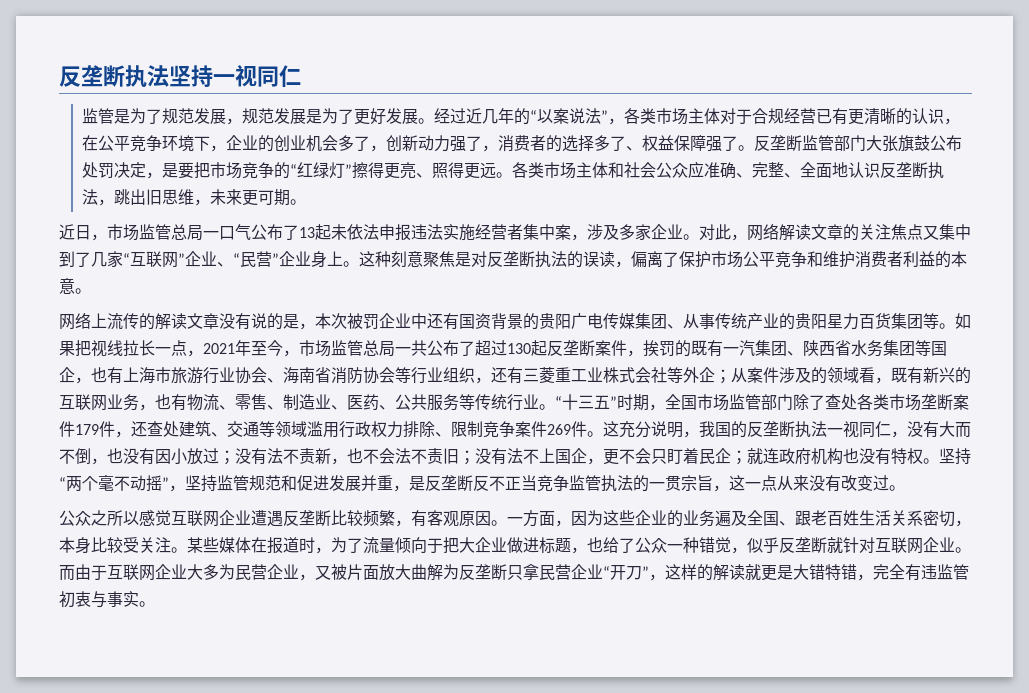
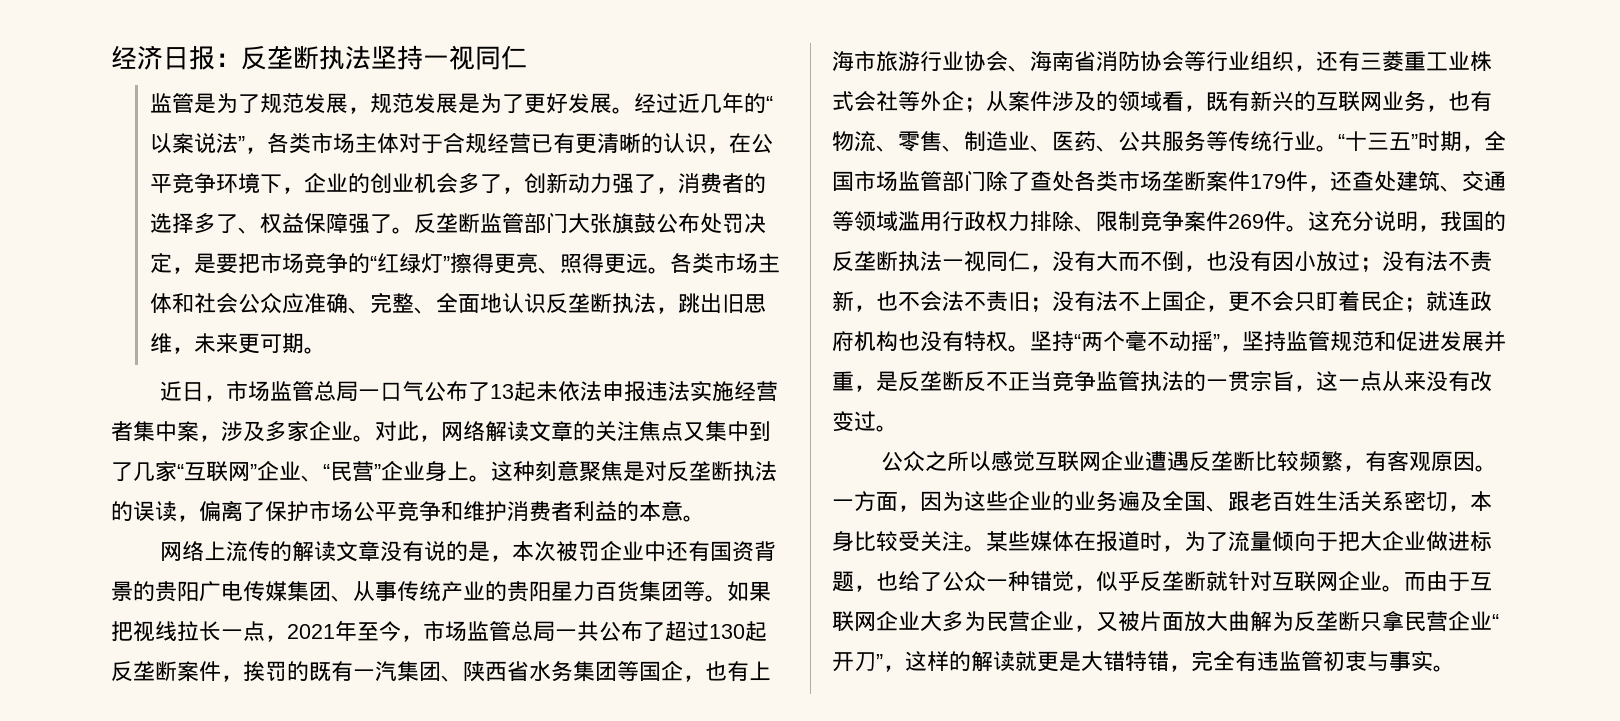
- 反垄断执法坚持一视同仁
+ 经济日报：反垄断执法坚持一视同仁

